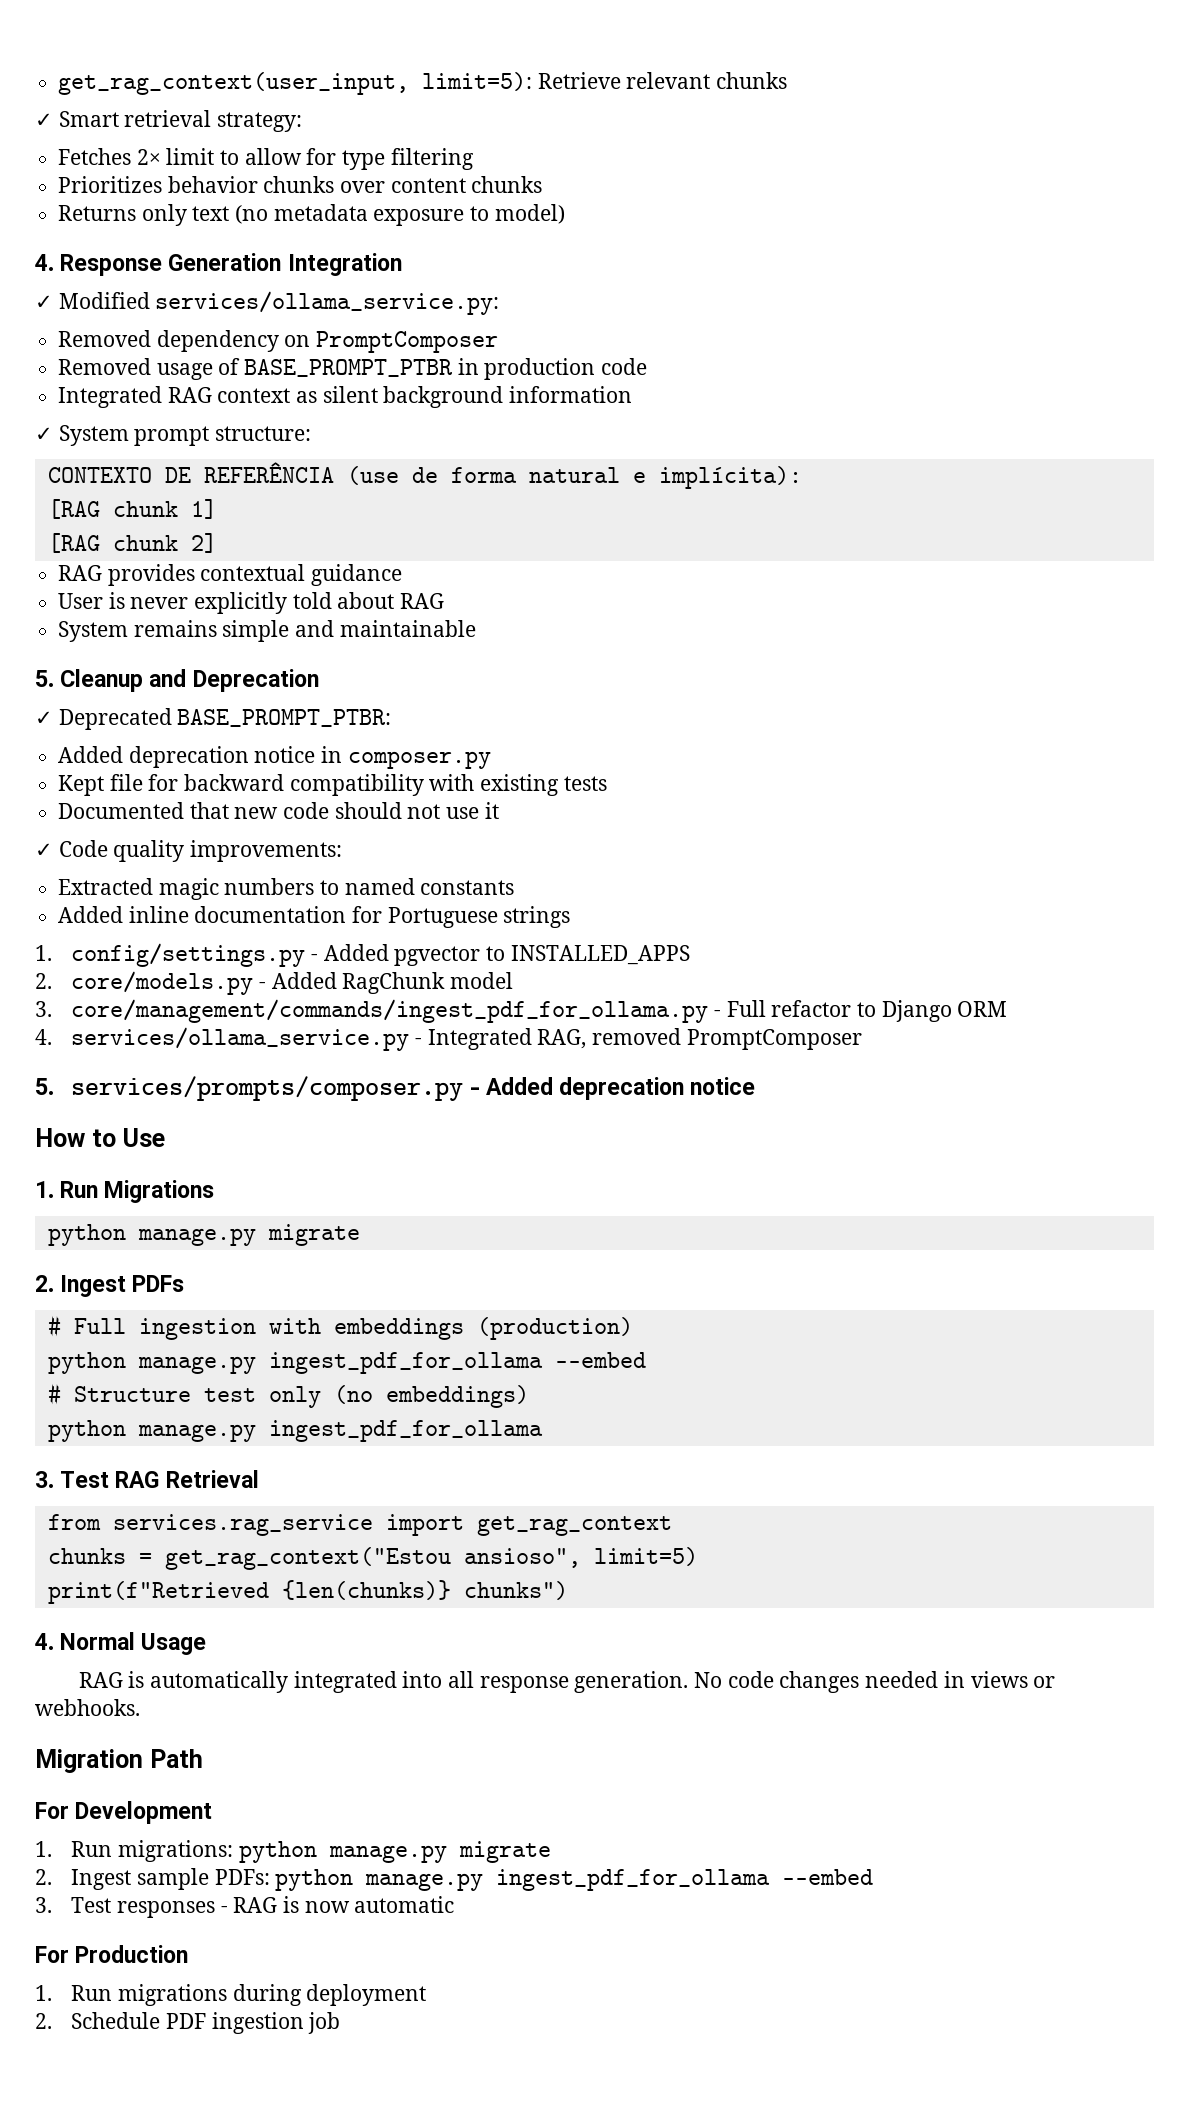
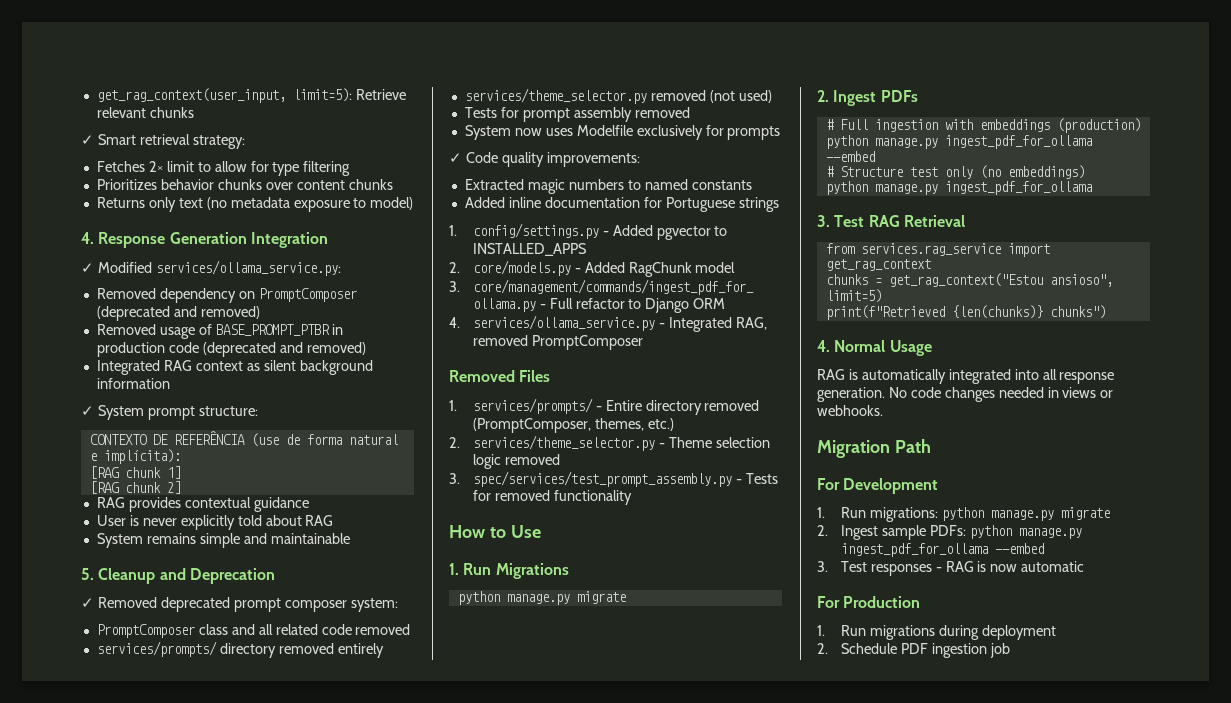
- Removed dependency on PromptComposer
+ Removed dependency on PromptComposer (deprecated and removed)
- Removed usage of BASE_PROMPT_PTBR in production code
+ Removed usage of BASE_PROMPT_PTBR in production code (deprecated and removed)
- ✓ Deprecated BASE_PROMPT_PTBR:
- Added deprecation notice in composer.py
- Kept file for backward compatibility with existing tests
- Documented that new code should not use it
+ ✓ Removed deprecated prompt composer system:
+ PromptComposer class and all related code removed
+ services/prompts/ directory removed entirely
+ services/theme_selector.py removed (not used)
+ Tests for prompt assembly removed
+ System now uses Modelfile exclusively for prompts
- 5. services/prompts/composer.py - Added deprecation notice
+ Removed Files
+ 1. services/prompts/ - Entire directory removed (PromptComposer, themes, etc.)
+ 2. services/theme_selector.py - Theme selection logic removed
+ 3. spec/services/test_prompt_assembly.py - Tests for removed functionality

